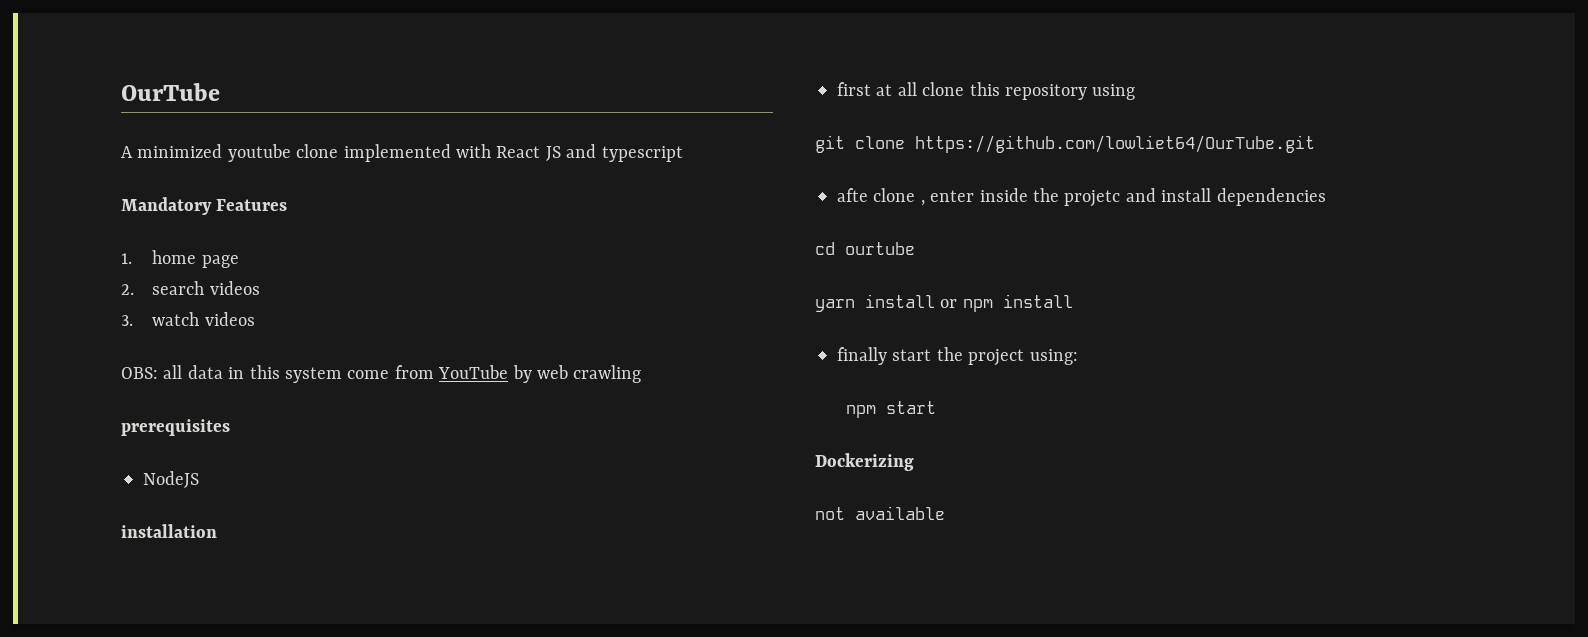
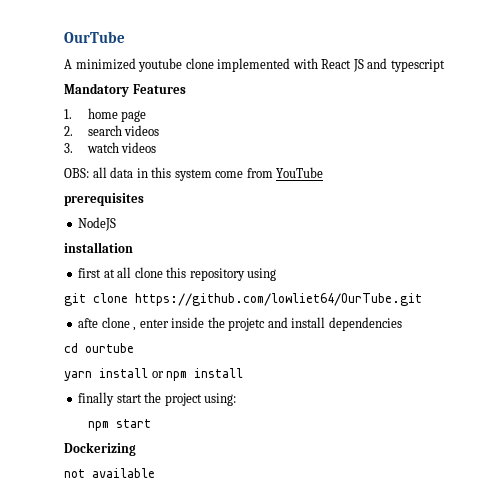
- OBS: all data in this system come from YouTube by web crawling
+ OBS: all data in this system come from YouTube

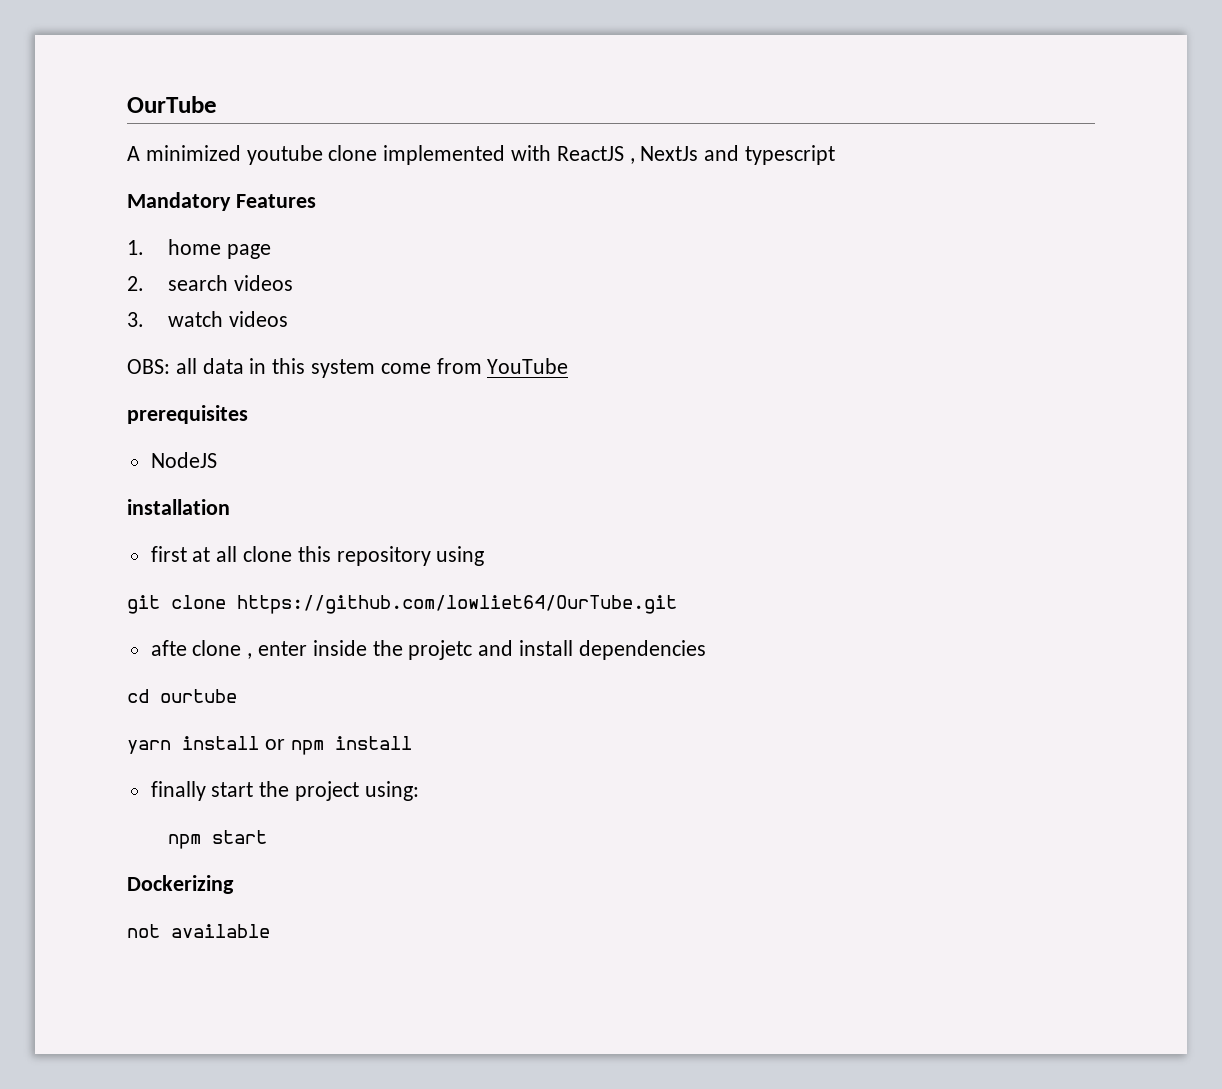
- A minimized youtube clone implemented with React JS and typescript
+ A minimized youtube clone implemented with ReactJS , NextJs and typescript

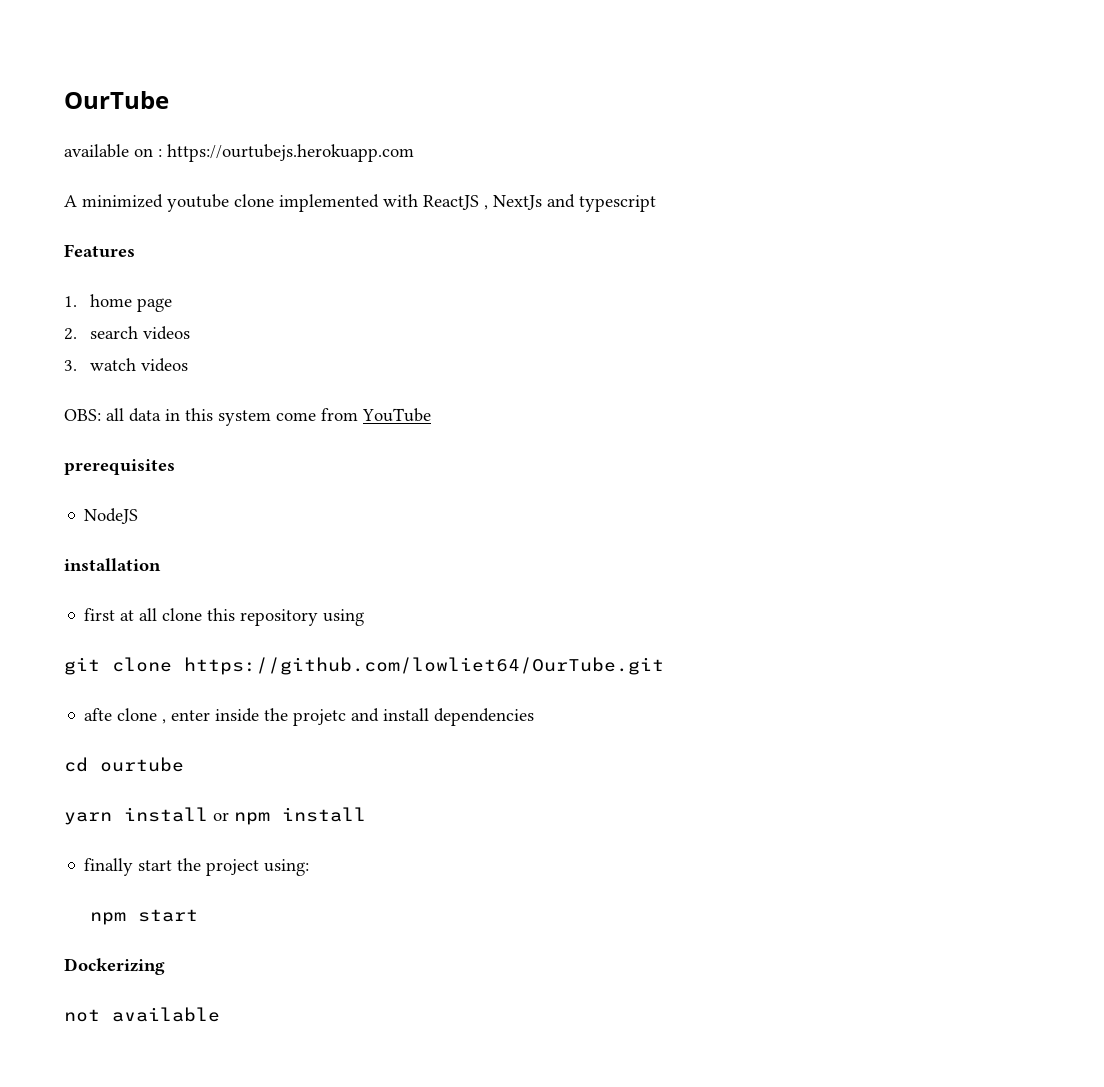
+ available on : https://ourtubejs.herokuapp.com
- Mandatory Features
+ Features

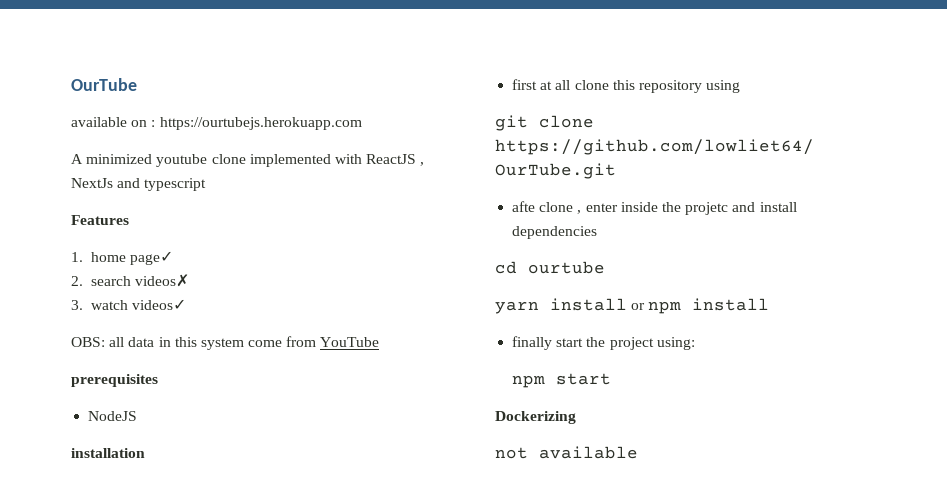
- 1. home page
+ 1. home page✓
- 2. search videos
+ 2. search videos✗
- 3. watch videos
+ 3. watch videos✓

